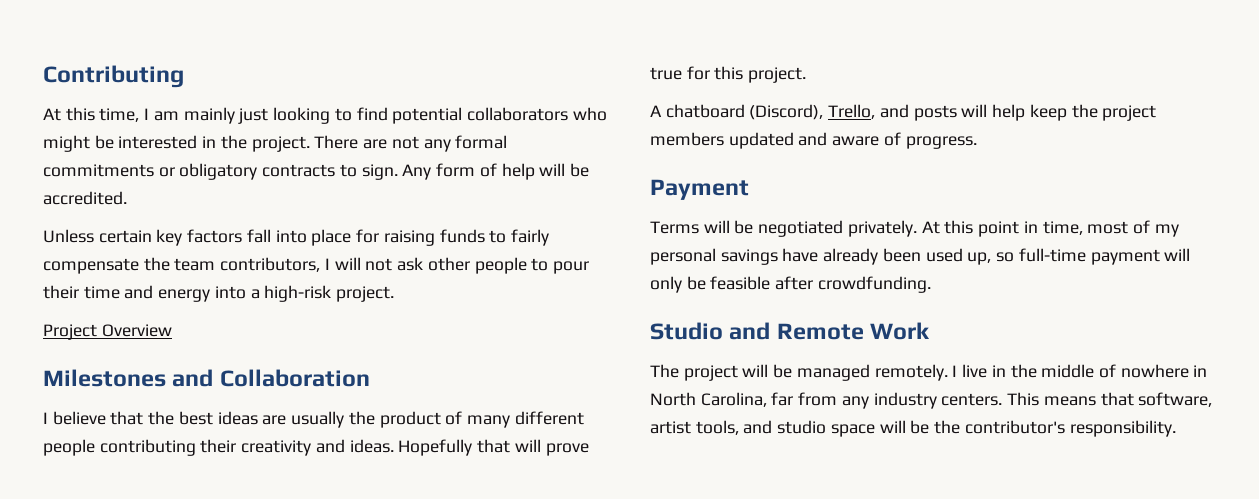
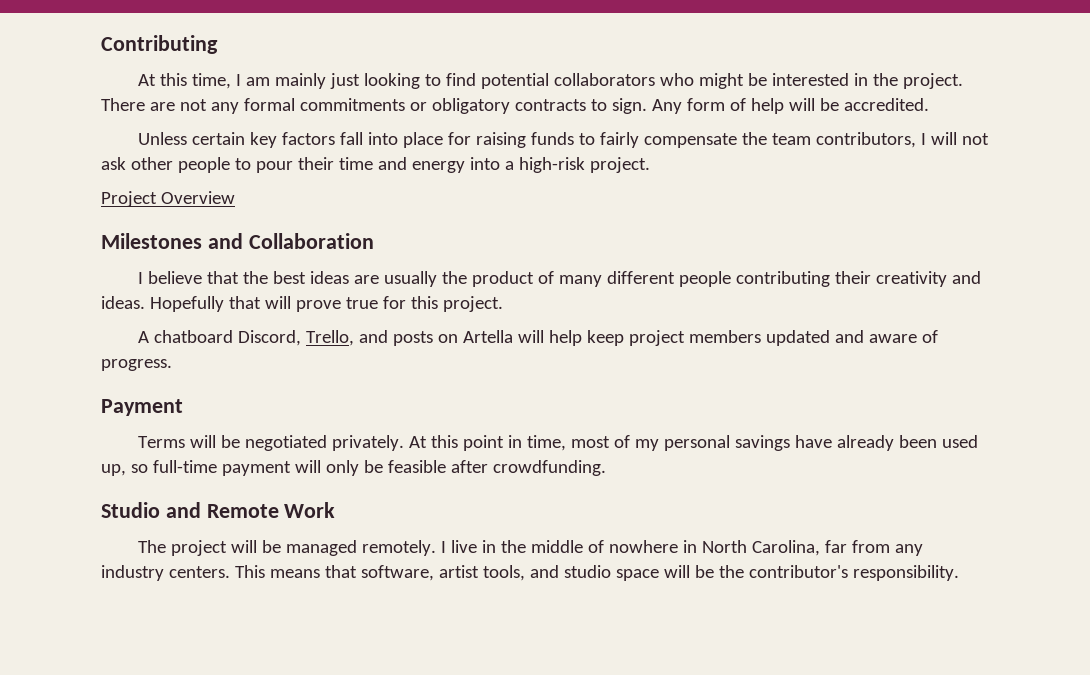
- A chatboard (Discord), Trello, and posts will help keep the project members updated and aware of progress.
+ A chatboard Discord, Trello, and posts on Artella will help keep project members updated and aware of progress.

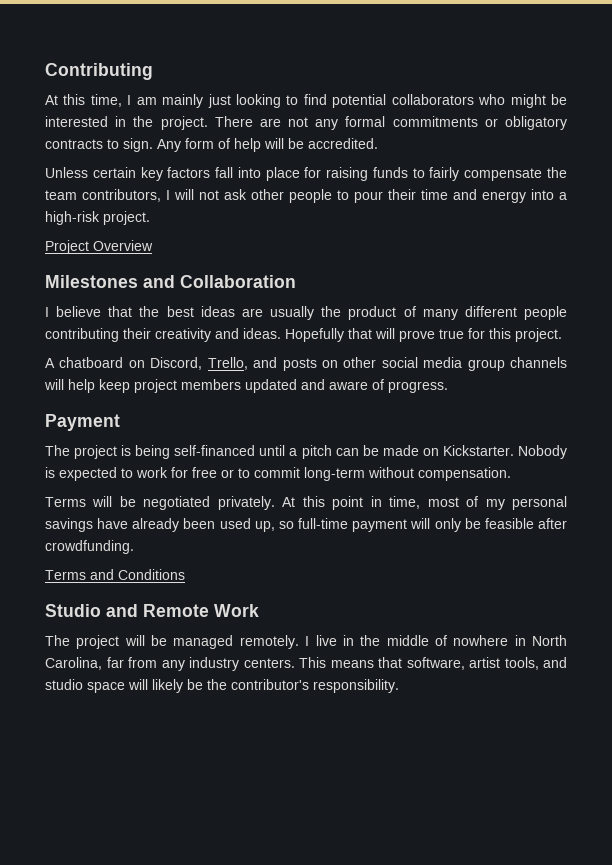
- A chatboard Discord, Trello, and posts on Artella will help keep project members updated and aware of progress.
+ A chatboard on Discord, Trello, and posts on other social media group channels will help keep project members updated and aware of progress.
+ The project is being self-financed until a pitch can be made on Kickstarter. Nobody is expected to work for free or to commit long-term without compensation.
+ Terms and Conditions
- This means that software, artist tools, and studio space will be the contributor's responsibility.
+ This means that software, artist tools, and studio space will likely be the contributor's responsibility.

